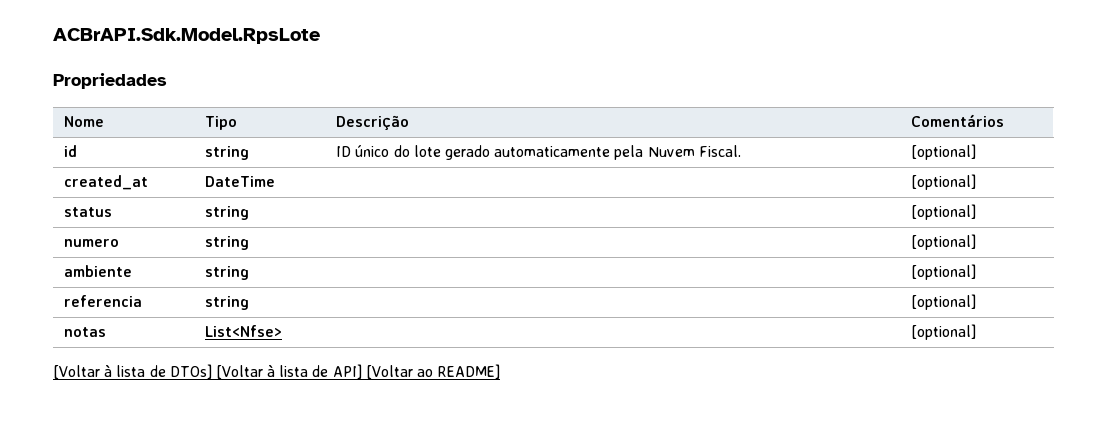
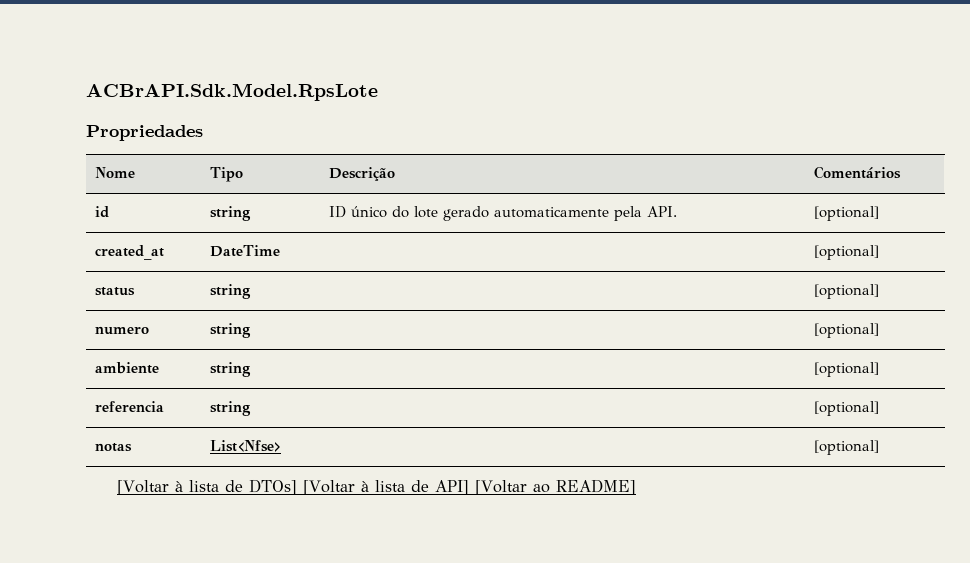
- id | string | ID único do lote gerado automaticamente pela Nuvem Fiscal. | [optional]
+ id | string | ID único do lote gerado automaticamente pela API. | [optional]

